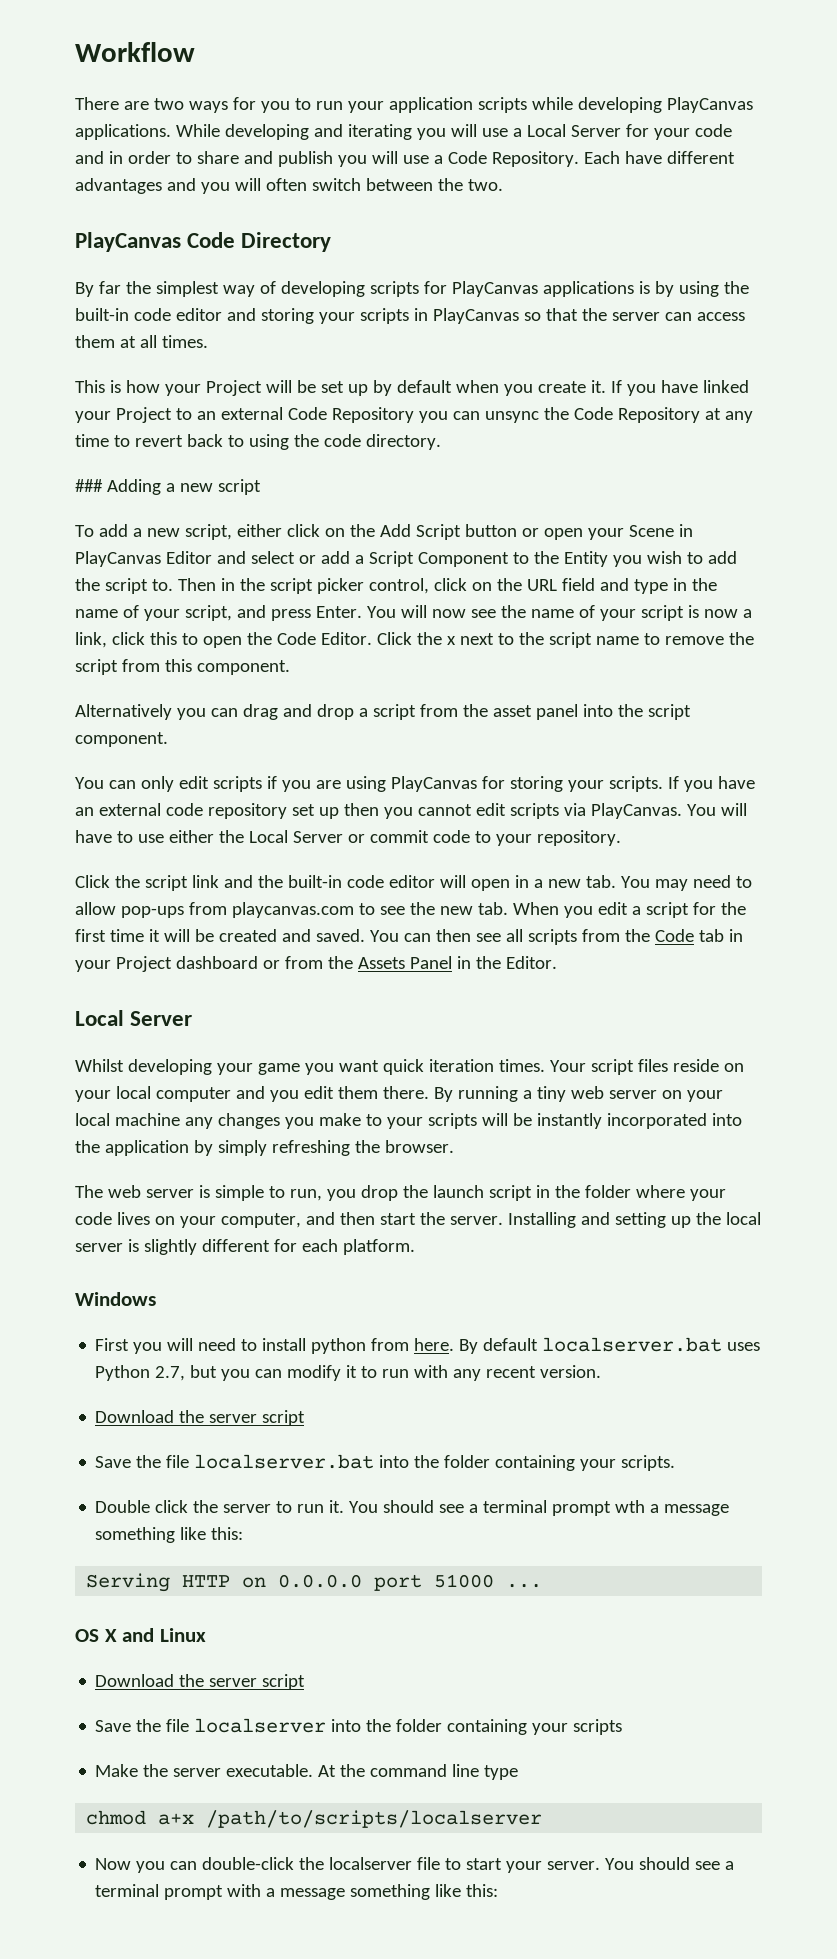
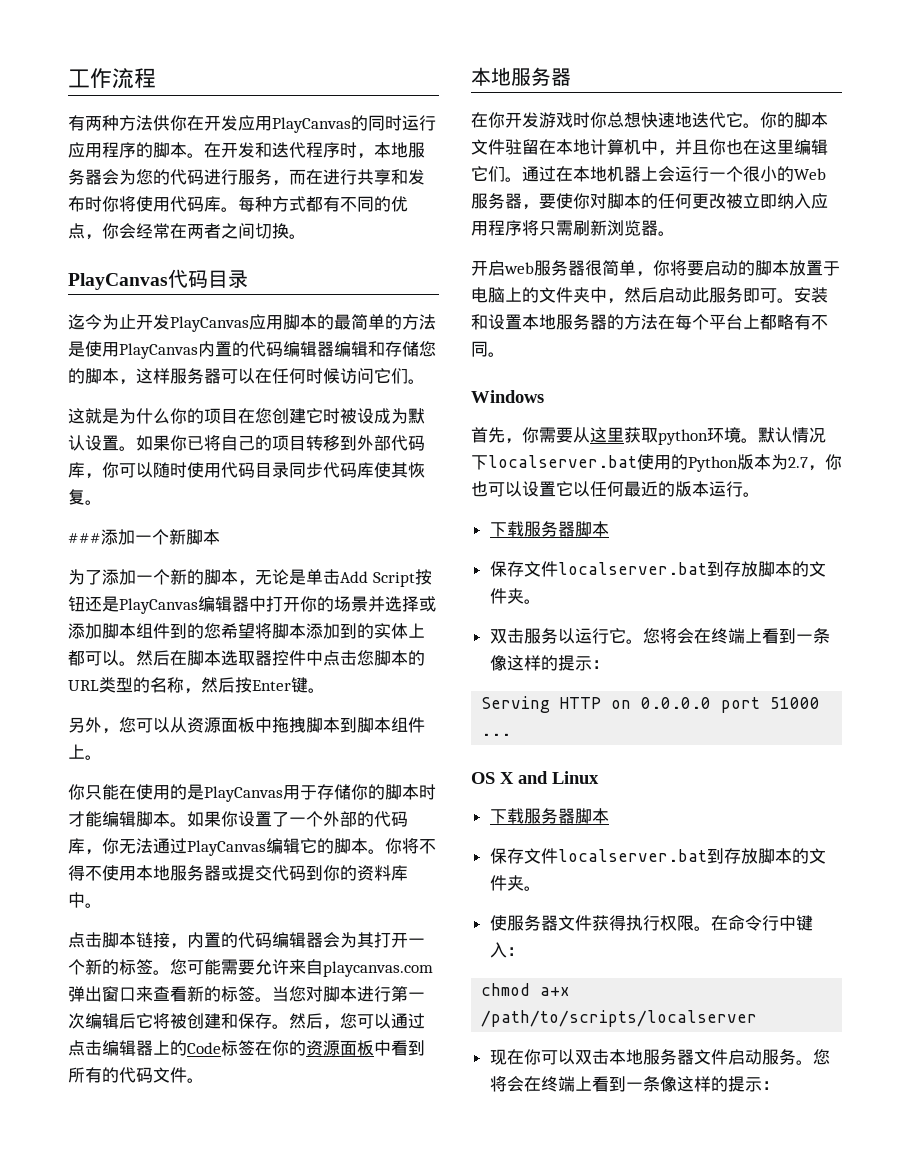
- Workflow
- There are two ways for you to run your application scripts while developing PlayCanvas applications. While developing and iterating you will use a Local Server for your code and in order to share and publish you will use a Code Repository. Each have different advantages and you will often switch between the two.
- PlayCanvas Code Directory
- By far the simplest way of developing scripts for PlayCanvas applications is by using the built-in code editor and storing your scripts in PlayCanvas so that the server can access them at all times.
- This is how your Project will be set up by default when you create it. If you have linked your Project to an external Code Repository you can unsync the Code Repository at any time to revert back to using the code directory.
- ### Adding a new script
- To add a new script, either click on the Add Script button or open your Scene in PlayCanvas Editor and select or add a Script Component to the Entity you wish to add the script to. Then in the script picker control, click on the URL field and type in the name of your script, and press Enter. You will now see the name of your script is now a link, click this to open the Code Editor. Click the x next to the script name to remove the script from this component.
- Alternatively you can drag and drop a script from the asset panel into the script component.
- You can only edit scripts if you are using PlayCanvas for storing your scripts. If you have an external code repository set up then you cannot edit scripts via PlayCanvas. You will have to use either the Local Server or commit code to your repository.
- Click the script link and the built-in code editor will open in a new tab. You may need to allow pop-ups from playcanvas.com to see the new tab. When you edit a script for the first time it will be created and saved. You can then see all scripts from the Code tab in your Project dashboard or from the Assets Panel in the Editor.
- Local Server
- Whilst developing your game you want quick iteration times. Your script files reside on your local computer and you edit them there. By running a tiny web server on your local machine any changes you make to your scripts will be instantly incorporated into the application by simply refreshing the browser.
- The web server is simple to run, you drop the launch script in the folder where your code lives on your computer, and then start the server. Installing and setting up the local server is slightly different for each platform.
+ 工作流程
+ 有两种方法供你在开发应用PlayCanvas的同时运行应用程序的脚本。在开发和迭代程序时，本地服务器会为您的代码进行服务，而在进行共享和发布时你将使用代码库。每种方式都有不同的优点，你会经常在两者之间切换。
+ PlayCanvas代码目录
+ 迄今为止开发PlayCanvas应用脚本的最简单的方法是使用PlayCanvas内置的代码编辑器编辑和存储您的脚本，这样服务器可以在任何时候访问它们。
+ 这就是为什么你的项目在您创建它时被设成为默认设置。如果你已将自己的项目转移到外部代码库，你可以随时使用代码目录同步代码库使其恢复。
+ ###添加一个新脚本
+ 为了添加一个新的脚本，无论是单击Add Script按钮还是PlayCanvas编辑器中打开你的场景并选择或添加脚本组件到的您希望将脚本添加到的实体上都可以。然后在脚本选取器控件中点击您脚本的URL类型的名称，然后按Enter键。
+ 另外，您可以从资源面板中拖拽脚本到脚本组件上。
+ 你只能在使用的是PlayCanvas用于存储你的脚本时才能编辑脚本。如果你设置了一个外部的代码库，你无法通过PlayCanvas编辑它的脚本。你将不得不使用本地服务器或提交代码到你的资料库中。
+ 点击脚本链接，内置的代码编辑器会为其打开一个新的标签。您可能需要允许来自playcanvas.com弹出窗口来查看新的标签。当您对脚本进行第一次编辑后它将被创建和保存。然后，您可以通过点击编辑器上的Code标签在你的资源面板中看到所有的代码文件。
+ 本地服务器
+ 在你开发游戏时你总想快速地迭代它。你的脚本文件驻留在本地计算机中，并且你也在这里编辑它们。通过在本地机器上会运行一个很小的Web服务器，要使你对脚本的任何更改被立即纳入应用程序将只需刷新浏览器。
+ 开启web服务器很简单，你将要启动的脚本放置于电脑上的文件夹中，然后启动此服务即可。安装和设置本地服务器的方法在每个平台上都略有不同。
  Windows
- First you will need to install python from here. By default localserver.bat uses Python 2.7, but you can modify it to run with any recent version.
- Download the server script
- Save the file localserver.bat into the folder containing your scripts.
- Double click the server to run it. You should see a terminal prompt wth a message something like this:
+ 首先，你需要从这里获取python环境。默认情况下localserver.bat使用的Python版本为2.7，你也可以设置它以任何最近的版本运行。
+ 下载服务器脚本
+ 保存文件localserver.bat到存放脚本的文件夹。
+ 双击服务以运行它。您将会在终端上看到一条像这样的提示：
  OS X and Linux
- Download the server script
- Save the file localserver into the folder containing your scripts
- Make the server executable. At the command line type
+ 下载服务器脚本
+ 保存文件localserver.bat到存放脚本的文件夹。
+ 使服务器文件获得执行权限。在命令行中键入：
  chmod a+x /path/to/scripts/localserver
- Now you can double-click the localserver file to start your server. You should see a terminal prompt with a message something like this:
+ 现在你可以双击本地服务器文件启动服务。您将会在终端上看到一条像这样的提示：

